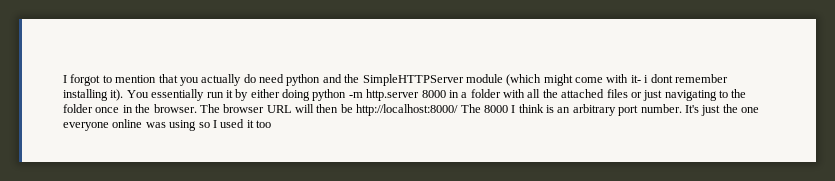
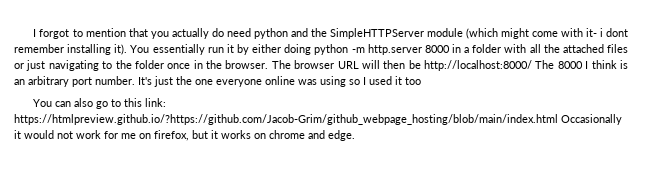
+ You can also go to this link: https://htmlpreview.github.io/?https://github.com/Jacob-Grim/github_webpage_hosting/blob/main/index.html Occasionally it would not work for me on firefox, but it works on chrome and edge.

